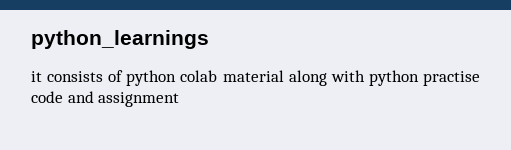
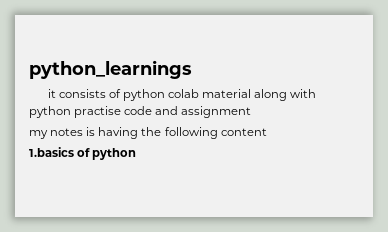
+ my notes is having the following content
+ 1.basics of python

